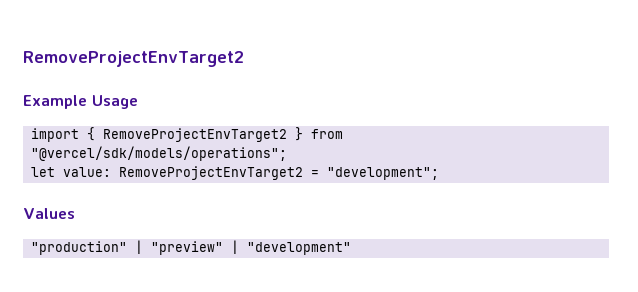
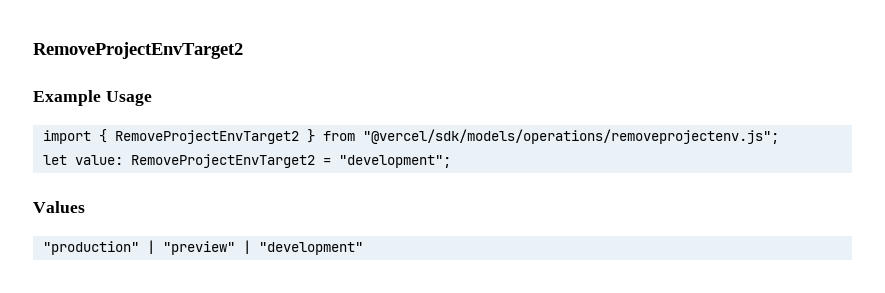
- import { RemoveProjectEnvTarget2 } from "@vercel/sdk/models/operations";
+ import { RemoveProjectEnvTarget2 } from "@vercel/sdk/models/operations/removeprojectenv.js";

